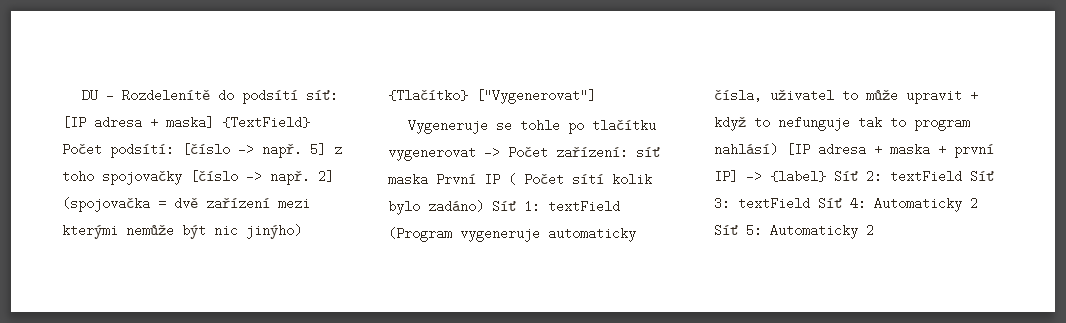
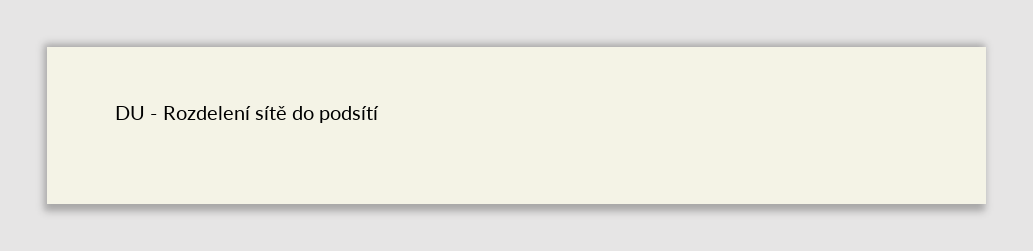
- DU - Rozdelenítě do podsítí síť: [IP adresa + maska] {TextField} Počet podsítí: [číslo -> např. 5] z toho spojovačky [číslo -> např. 2] (spojovačka = dvě zařízení mezi kterými nemůže být nic jinýho) {Tlačítko} ["Vygenerovat"]
- Vygeneruje se tohle po tlačítku vygenerovat -> Počet zařízení: síť maska První IP ( Počet sítí kolik bylo zadáno) Síť 1: textField (Program vygeneruje automaticky čísla, uživatel to může upravit + když to nefunguje tak to program nahlásí) [IP adresa + maska + první IP] -> {label} Síť 2: textField Síť 3: textField Síť 4: Automaticky 2 Síť 5: Automaticky 2
+ DU - Rozdelení sítě do podsítí

